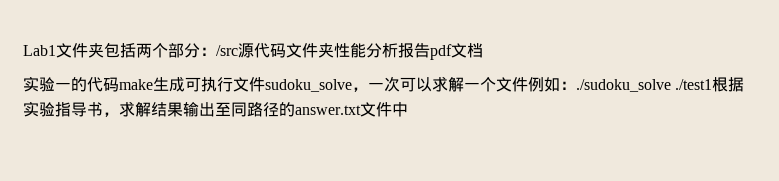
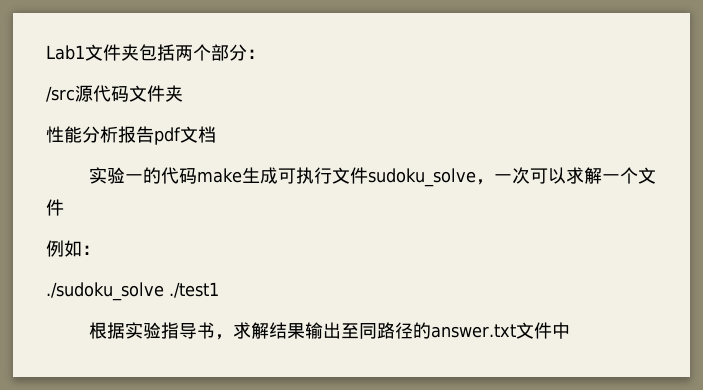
- Lab1文件夹包括两个部分：/src源代码文件夹性能分析报告pdf文档
+ Lab1文件夹包括两个部分：
+ /src源代码文件夹
+ 性能分析报告pdf文档
- 实验一的代码make生成可执行文件sudoku_solve，一次可以求解一个文件例如：./sudoku_solve ./test1根据实验指导书，求解结果输出至同路径的answer.txt文件中
+ 实验一的代码make生成可执行文件sudoku_solve，一次可以求解一个文件
+ 例如：
+ ./sudoku_solve ./test1
+ 根据实验指导书，求解结果输出至同路径的answer.txt文件中

